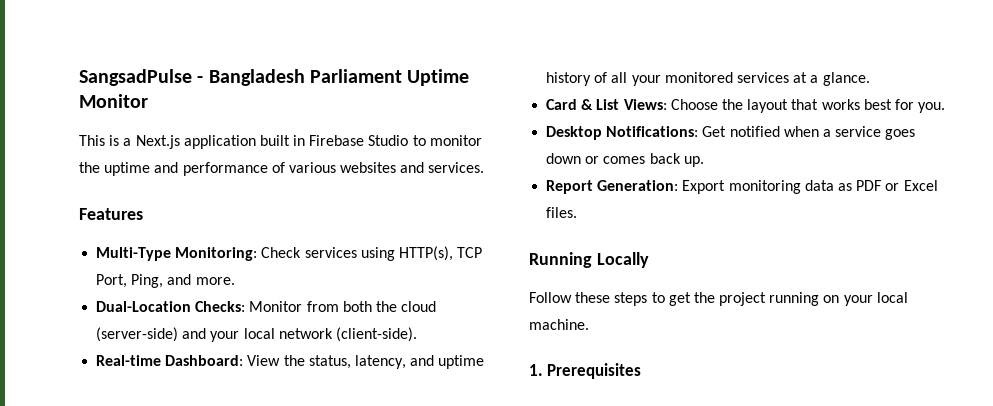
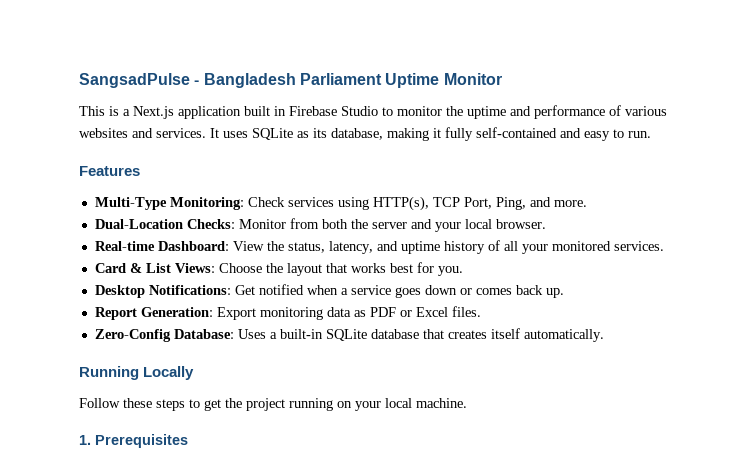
+ It uses SQLite as its database, making it fully self-contained and easy to run.
- Dual-Location Checks: Monitor from both the cloud (server-side) and your local network (client-side).
+ Dual-Location Checks: Monitor from both the server and your local browser.
- Real-time Dashboard: View the status, latency, and uptime history of all your monitored services at a glance.
+ Real-time Dashboard: View the status, latency, and uptime history of all your monitored services.
+ Zero-Config Database: Uses a built-in SQLite database that creates itself automatically.

